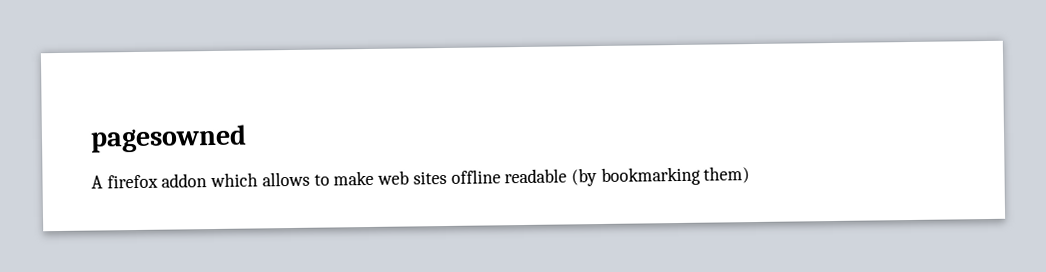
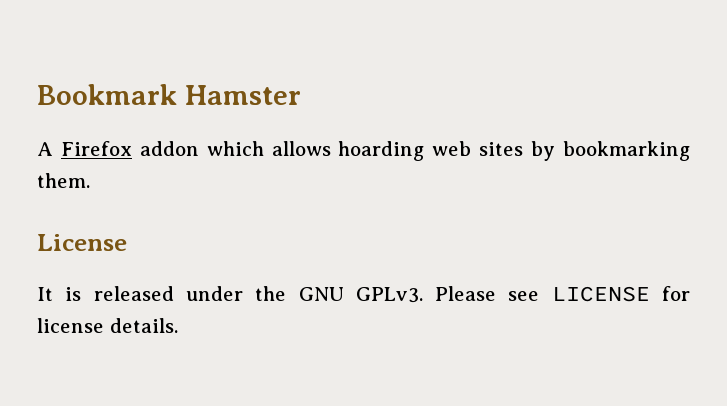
- pagesowned
+ Bookmark Hamster
- A firefox addon which allows to make web sites offline readable (by bookmarking them)
+ A Firefox addon which allows hoarding web sites by bookmarking them.
+ License
+ It is released under the GNU GPLv3. Please see LICENSE for license details.

